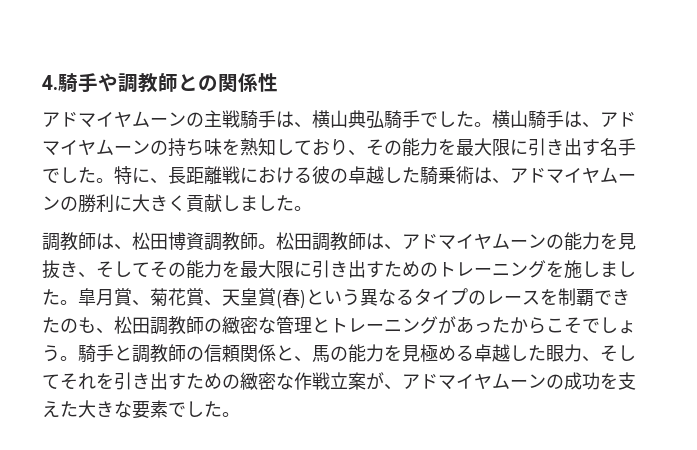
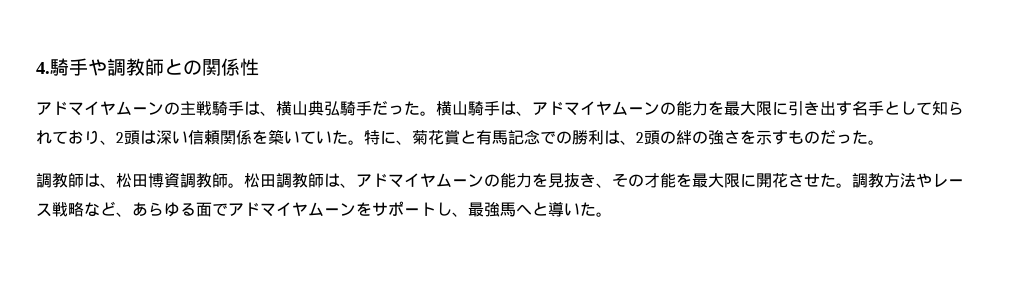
- アドマイヤムーンの主戦騎手は、横山典弘騎手でした。
+ アドマイヤムーンの主戦騎手は、横山典弘騎手だった。
- 横山騎手は、アドマイヤムーンの持ち味を熟知しており、その能力を最大限に引き出す名手でした。特に、長距離戦における彼の卓越した騎乗術は、アドマイヤムーンの勝利に大きく貢献しました。
+ 横山騎手は、アドマイヤムーンの能力を最大限に引き出す名手として知られており、2頭は深い信頼関係を築いていた。特に、菊花賞と有馬記念での勝利は、2頭の絆の強さを示すものだった。
- 松田調教師は、アドマイヤムーンの能力を見抜き、そしてその能力を最大限に引き出すためのトレーニングを施しました。皐月賞、菊花賞、天皇賞(春)という異なるタイプのレースを制覇できたのも、松田調教師の緻密な管理とトレーニングがあったからこそでしょう。騎手と調教師の信頼関係と、馬の能力を見極める卓越した眼力、そしてそれを引き出すための緻密な作戦立案が、アドマイヤムーンの成功を支えた大きな要素でした。
+ 松田調教師は、アドマイヤムーンの能力を見抜き、その才能を最大限に開花させた。調教方法やレース戦略など、あらゆる面でアドマイヤムーンをサポートし、最強馬へと導いた。

